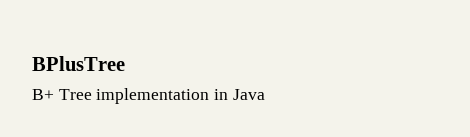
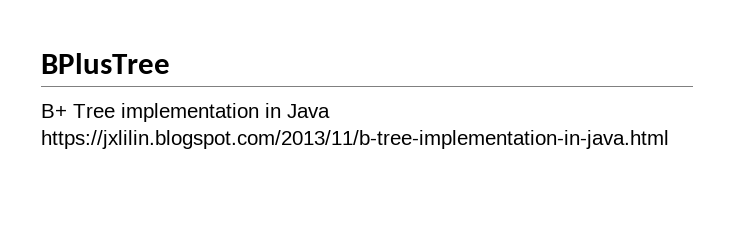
- B+ Tree implementation in Java
+ B+ Tree implementation in Java https://jxlilin.blogspot.com/2013/11/b-tree-implementation-in-java.html

